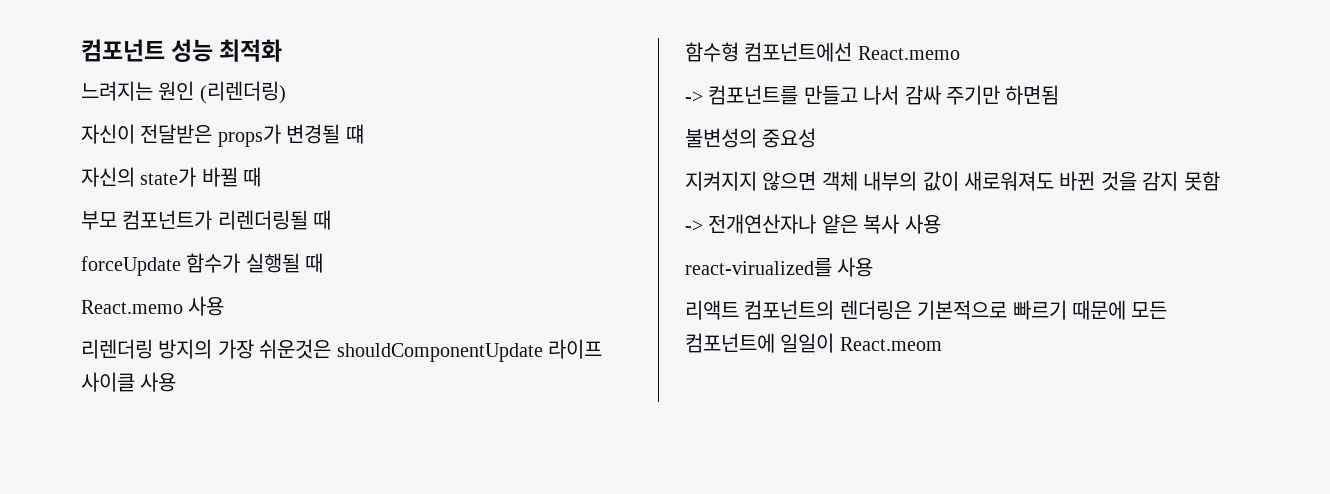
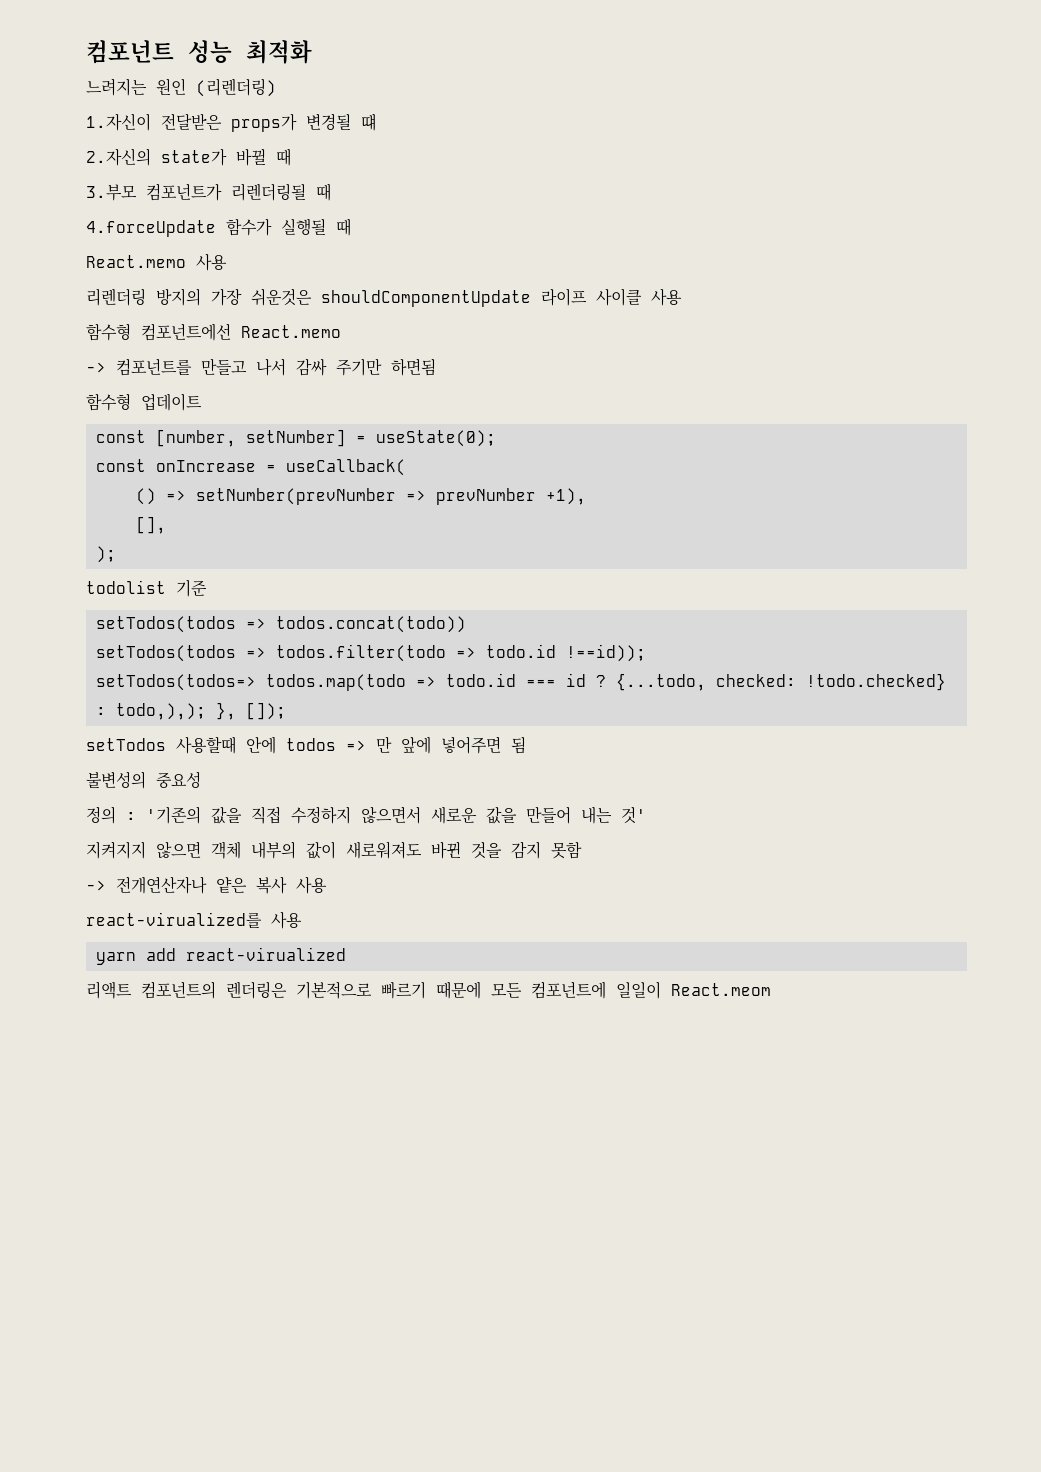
- 자신이 전달받은 props가 변경될 떄
+ 1.자신이 전달받은 props가 변경될 떄
- 자신의 state가 바뀔 때
+ 2.자신의 state가 바뀔 때
- 부모 컴포넌트가 리렌더링될 때
+ 3.부모 컴포넌트가 리렌더링될 때
- forceUpdate 함수가 실행될 때
+ 4.forceUpdate 함수가 실행될 때
+ 함수형 업데이트
+ const [number, setNumber] = useState(0);
+ const onIncrease = useCallback(
+ () => setNumber(prevNumber => prevNumber +1),
+ [],
+ );
+ todolist 기준
+ setTodos(todos => todos.concat(todo))
+ setTodos(todos => todos.filter(todo => todo.id !==id));
+ setTodos(todos=> todos.map(todo => todo.id === id ? {...todo, checked: !todo.checked} : todo,),); }, []);
+ setTodos 사용할때 안에 todos => 만 앞에 넣어주면 됨
  불변성의 중요성
+ 정의 : '기존의 값을 직접 수정하지 않으면서 새로운 값을 만들어 내는 것'
+ yarn add react-virualized

